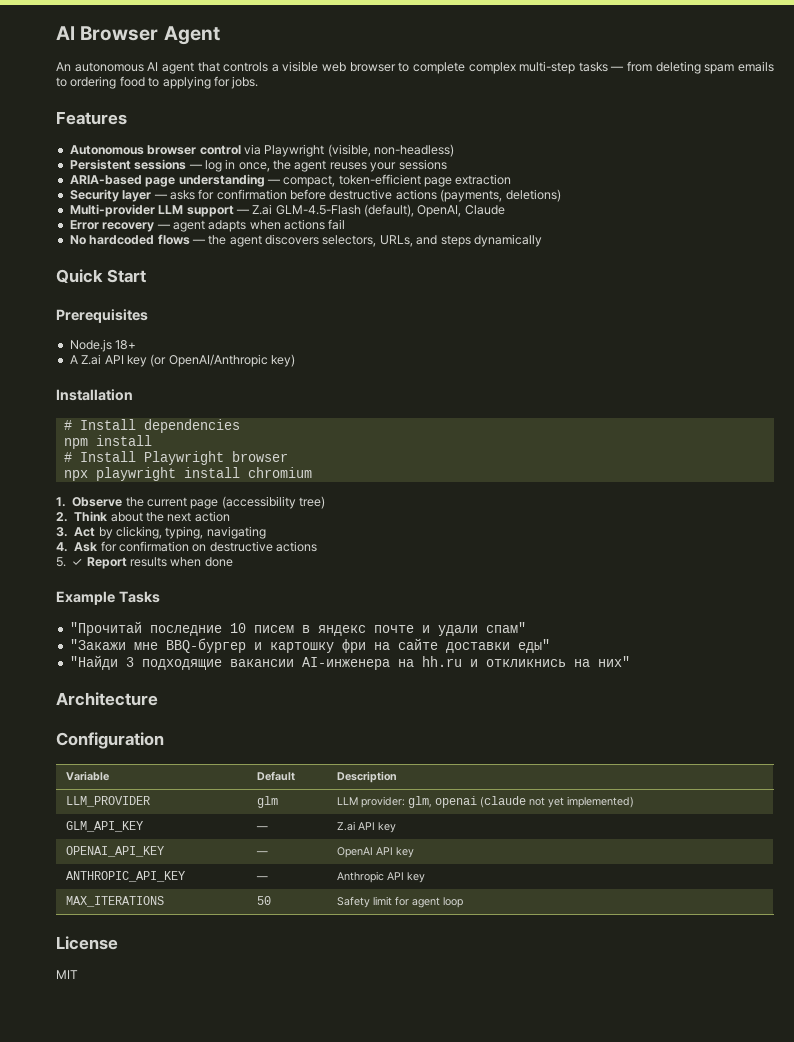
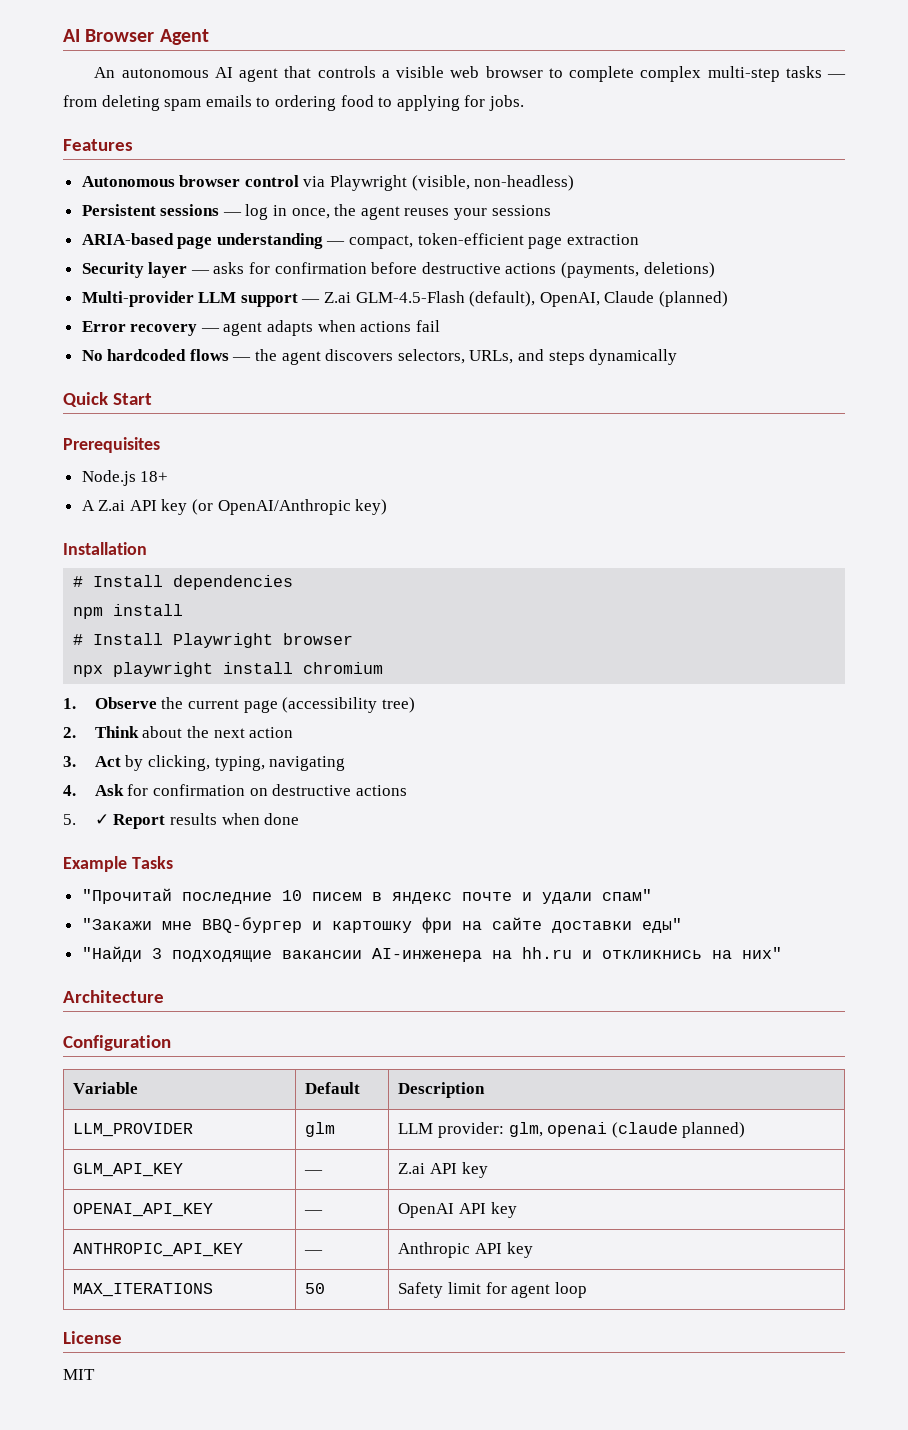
- Multi-provider LLM support — Z.ai GLM-4.5-Flash (default), OpenAI, Claude
+ Multi-provider LLM support — Z.ai GLM-4.5-Flash (default), OpenAI, Claude (planned)
- LLM_PROVIDER | glm | LLM provider: glm, openai (claude not yet implemented)
+ LLM_PROVIDER | glm | LLM provider: glm, openai (claude planned)

